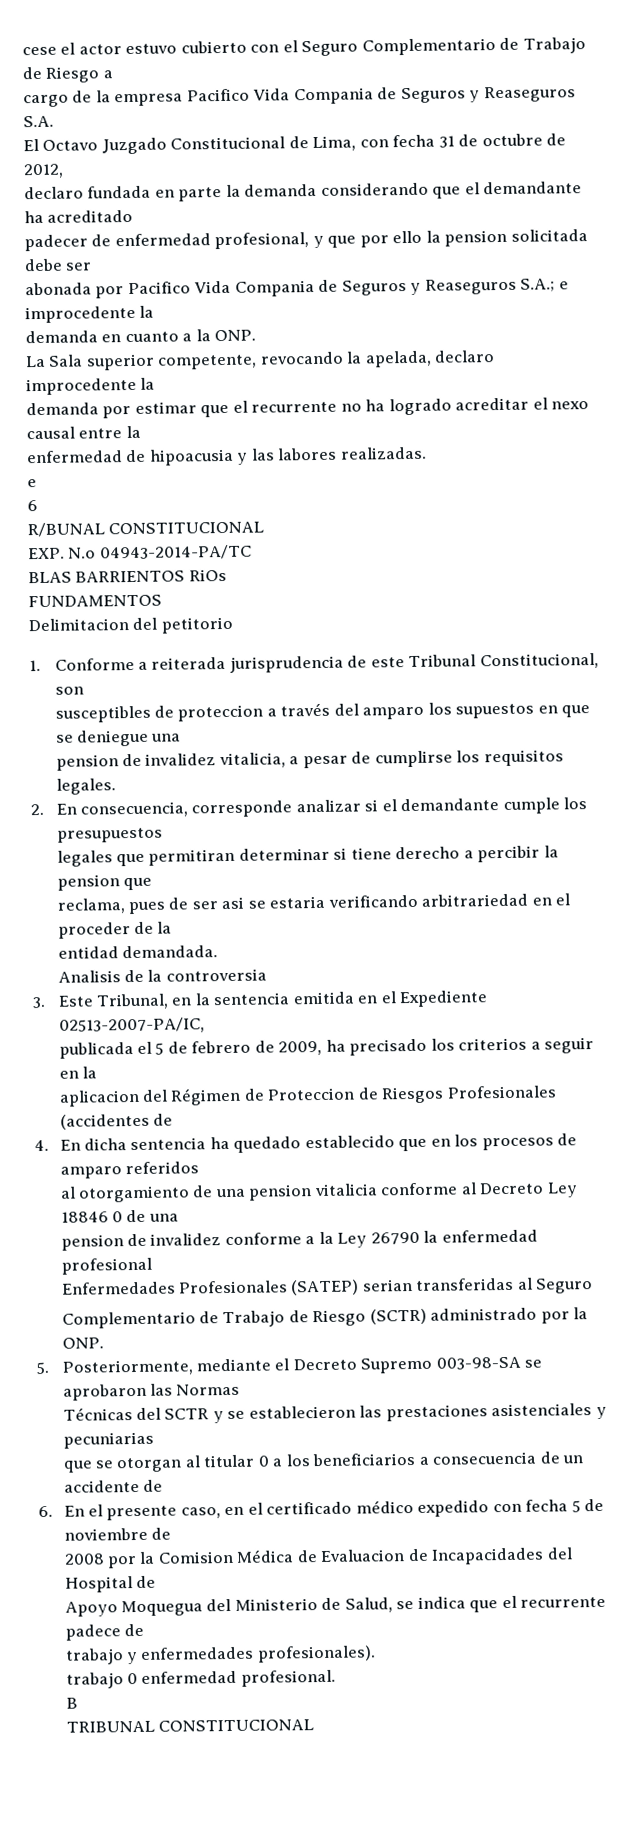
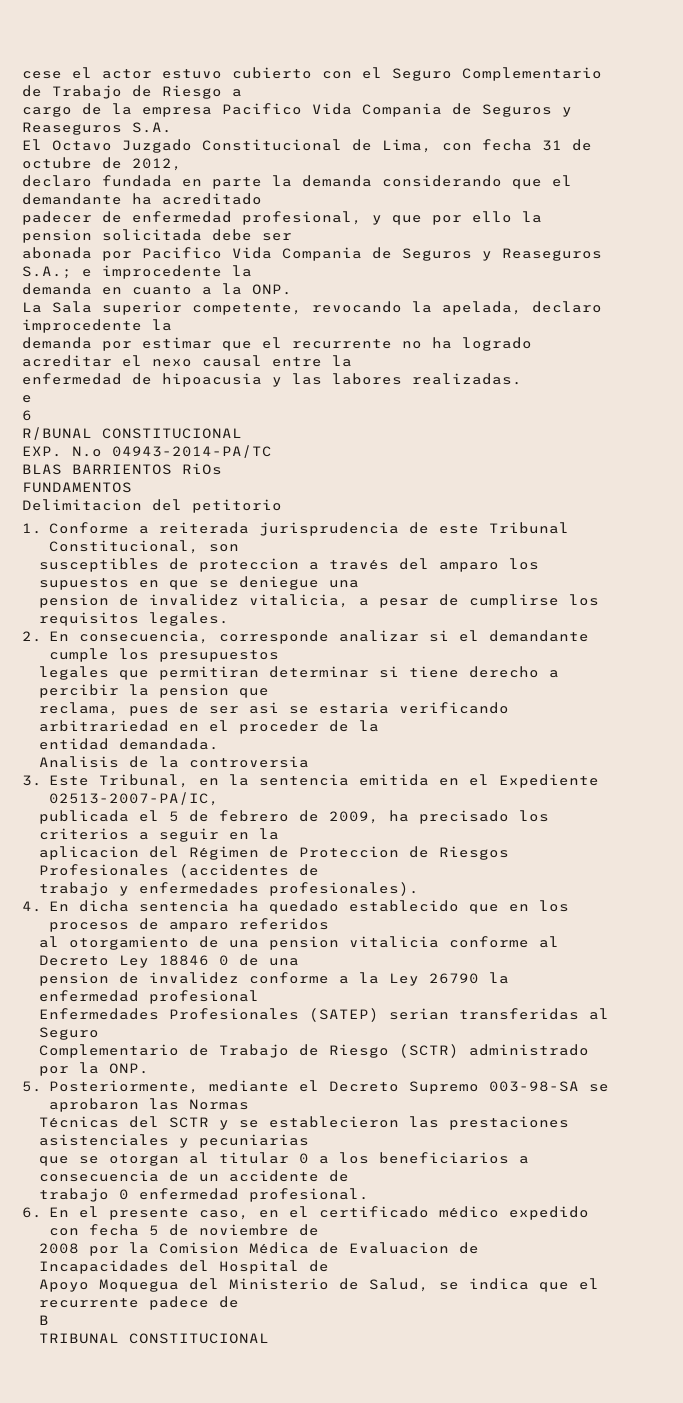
+ trabajo y enfermedades profesionales).
+ trabajo 0 enfermedad profesional.
- trabajo y enfermedades profesionales).
- trabajo 0 enfermedad profesional.

